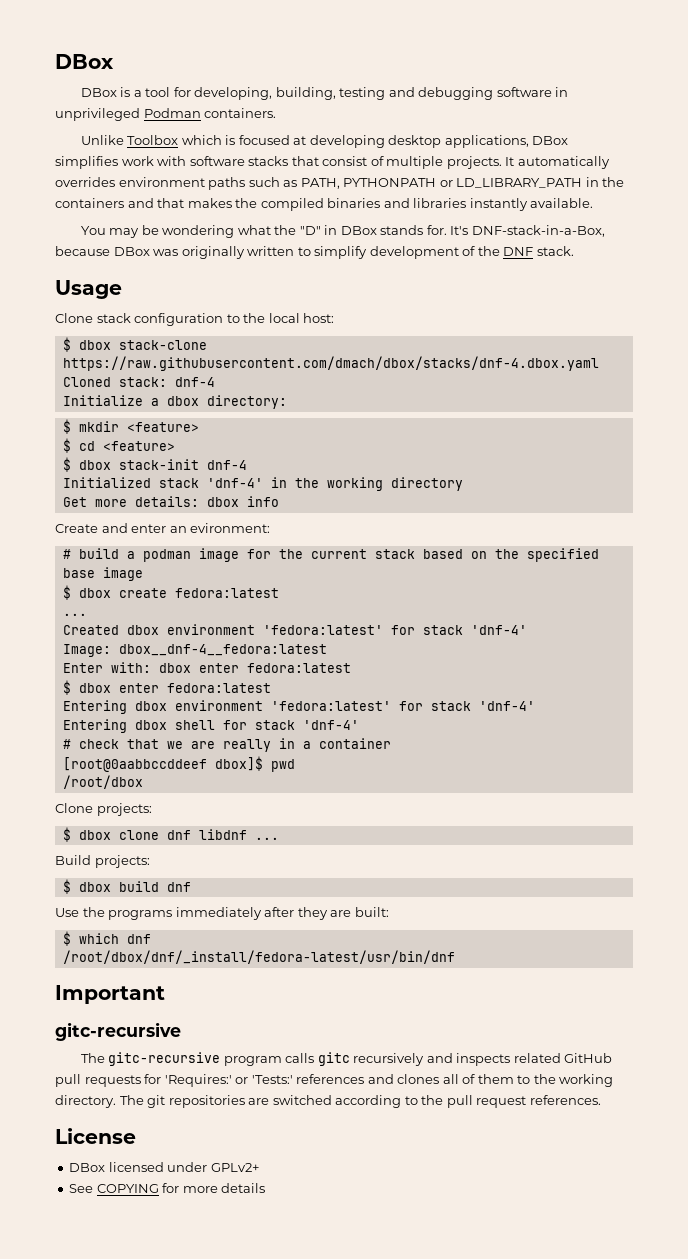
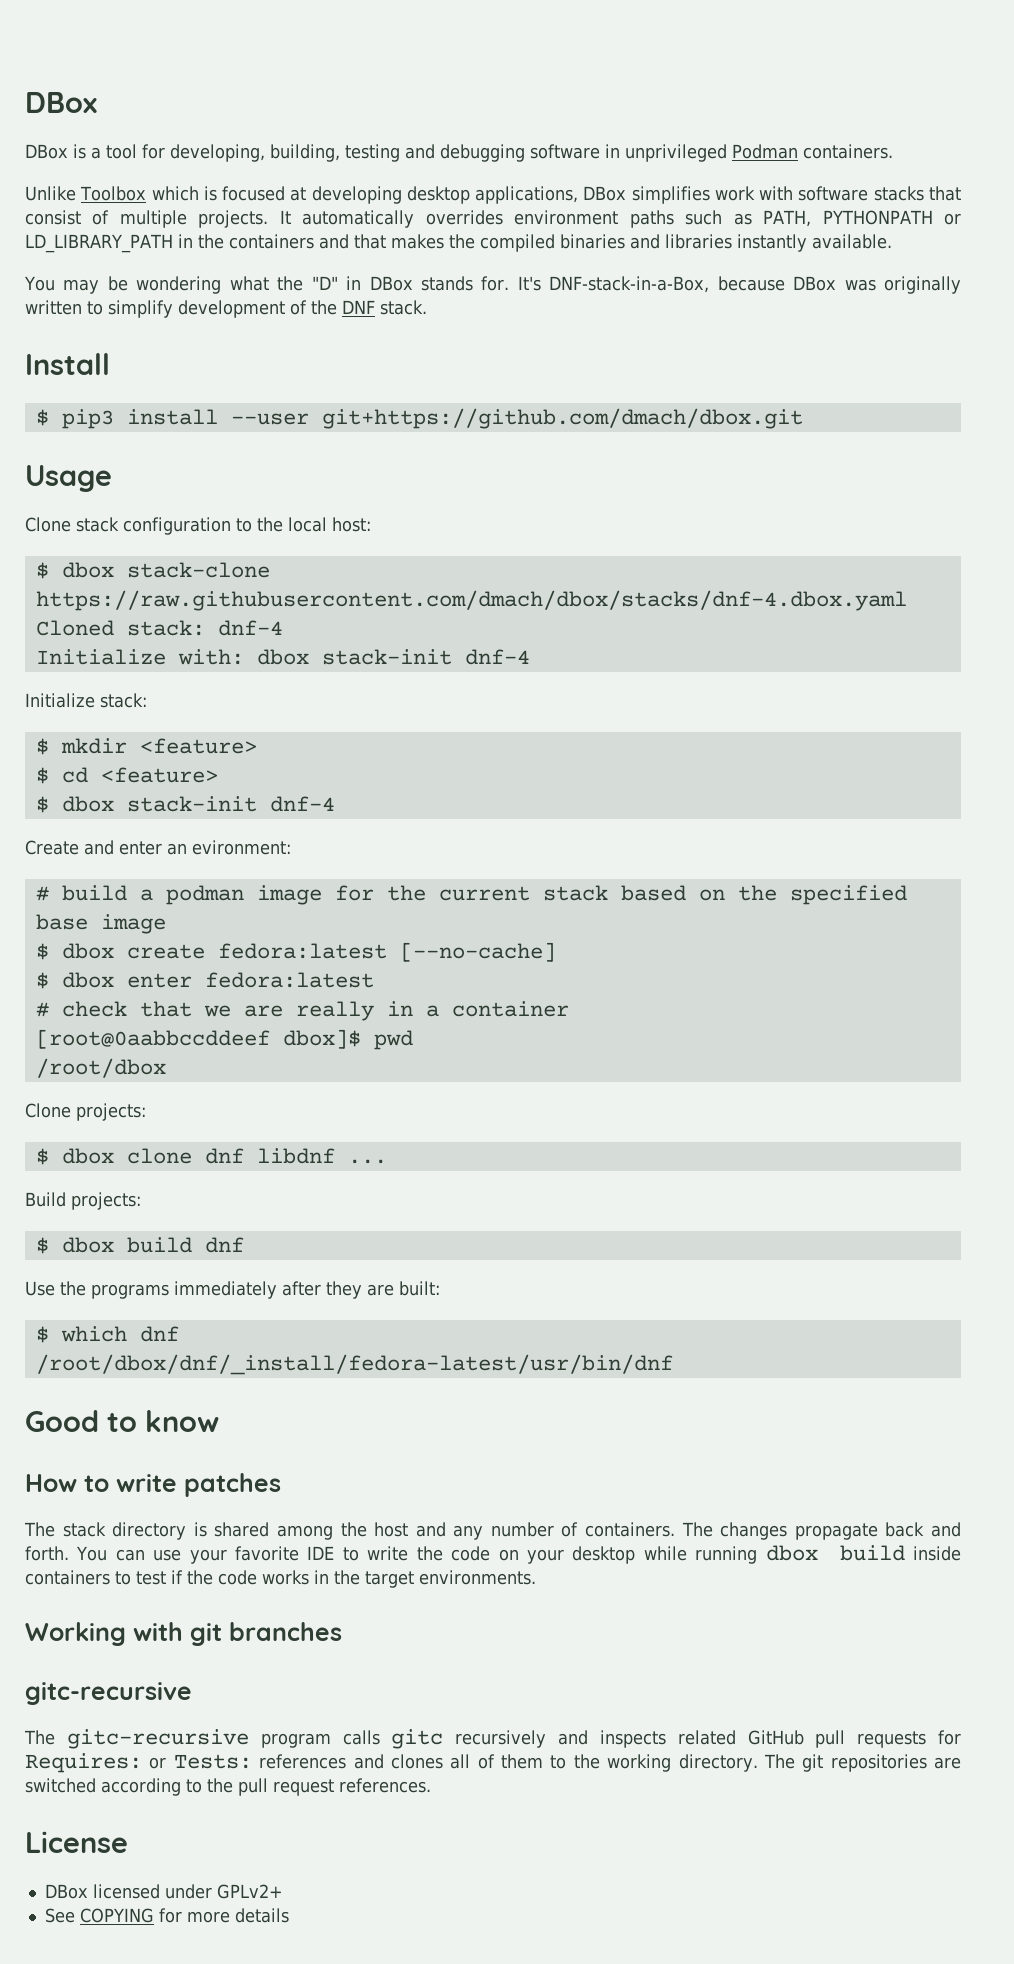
+ Install
+ $ pip3 install --user git+https://github.com/dmach/dbox.git
- Initialize a dbox directory:
+ Initialize with: dbox stack-init dnf-4
+ Initialize stack:
- Initialized stack 'dnf-4' in the working directory
- Get more details: dbox info
- $ dbox create fedora:latest
- ...
- Created dbox environment 'fedora:latest' for stack 'dnf-4'
- Image: dbox__dnf-4__fedora:latest
- Enter with: dbox enter fedora:latest
+ $ dbox create fedora:latest [--no-cache]
  $ dbox enter fedora:latest
- Entering dbox environment 'fedora:latest' for stack 'dnf-4'
- Entering dbox shell for stack 'dnf-4'
- Important
+ Good to know
+ How to write patches
+ The stack directory is shared among the host and any number of containers. The changes propagate back and forth. You can use your favorite IDE to write the code on your desktop while running dbox build inside containers to test if the code works in the target environments.
+ Working with git branches
- The gitc-recursive program calls gitc recursively and inspects related GitHub pull requests for 'Requires:' or 'Tests:' references and clones all of them to the working directory.
+ The gitc-recursive program calls gitc recursively and inspects related GitHub pull requests for Requires: or Tests: references and clones all of them to the working directory.

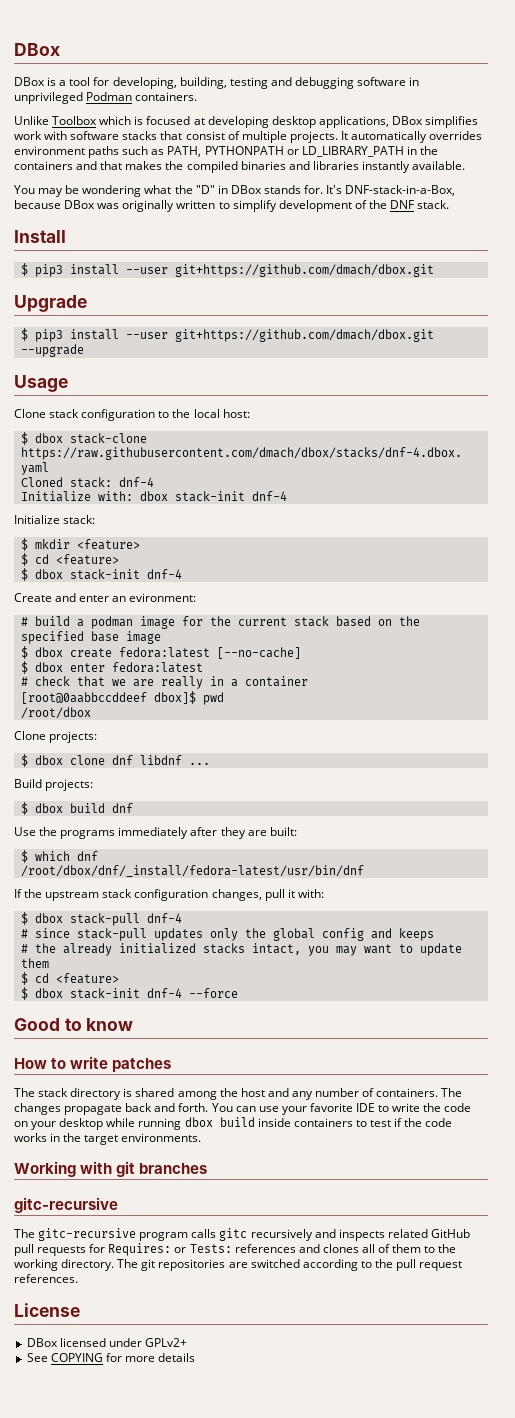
+ Upgrade
+ $ pip3 install --user git+https://github.com/dmach/dbox.git --upgrade
+ If the upstream stack configuration changes, pull it with:
+ $ dbox stack-pull dnf-4
+ # since stack-pull updates only the global config and keeps
+ # the already initialized stacks intact, you may want to update them
+ $ cd <feature>
+ $ dbox stack-init dnf-4 --force

